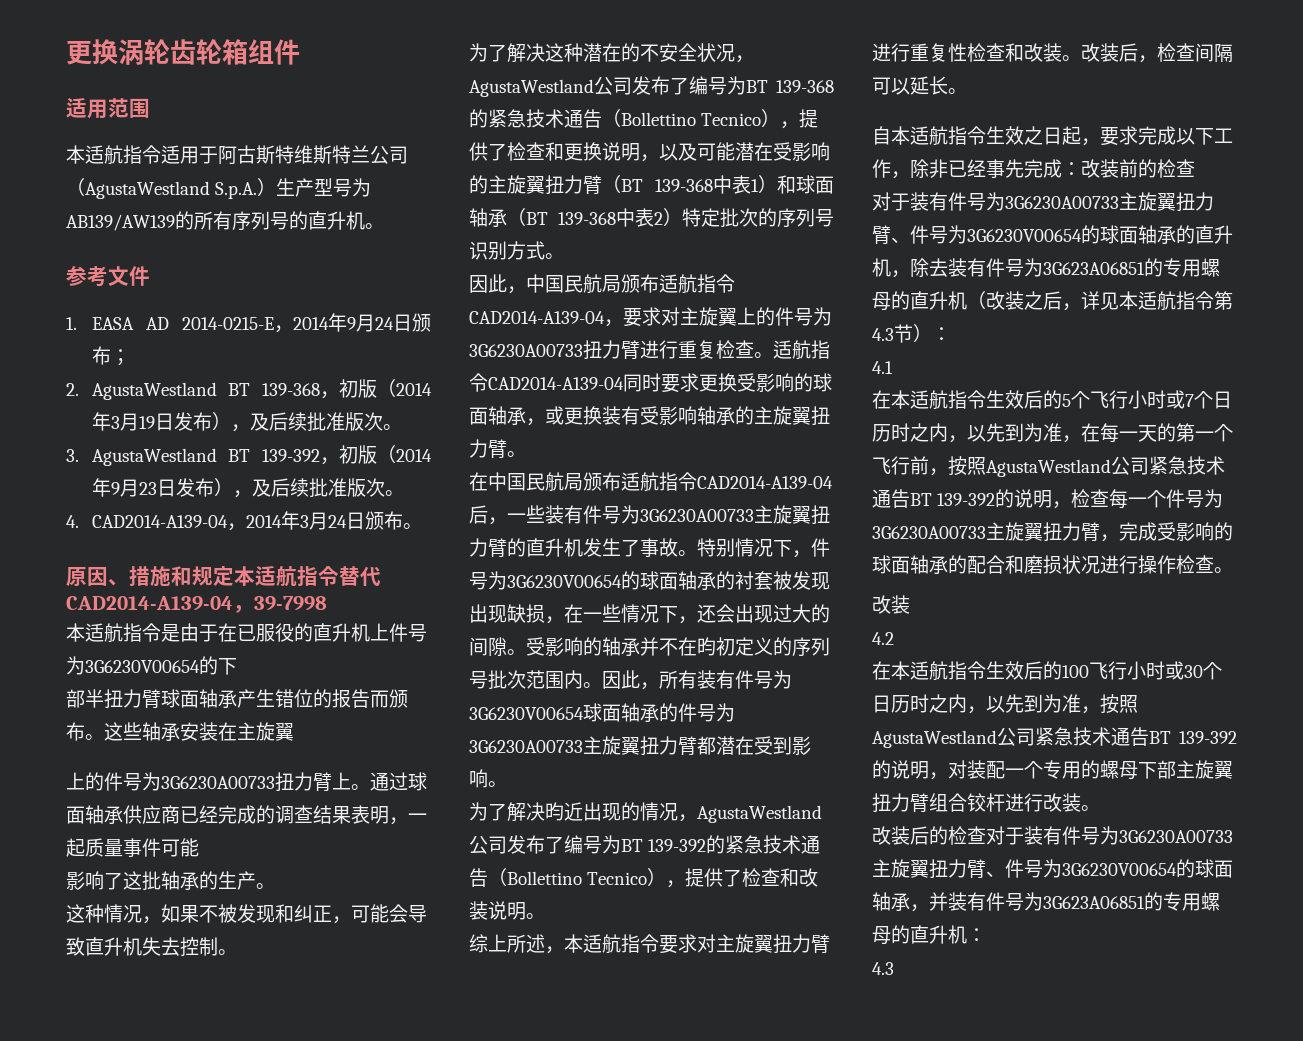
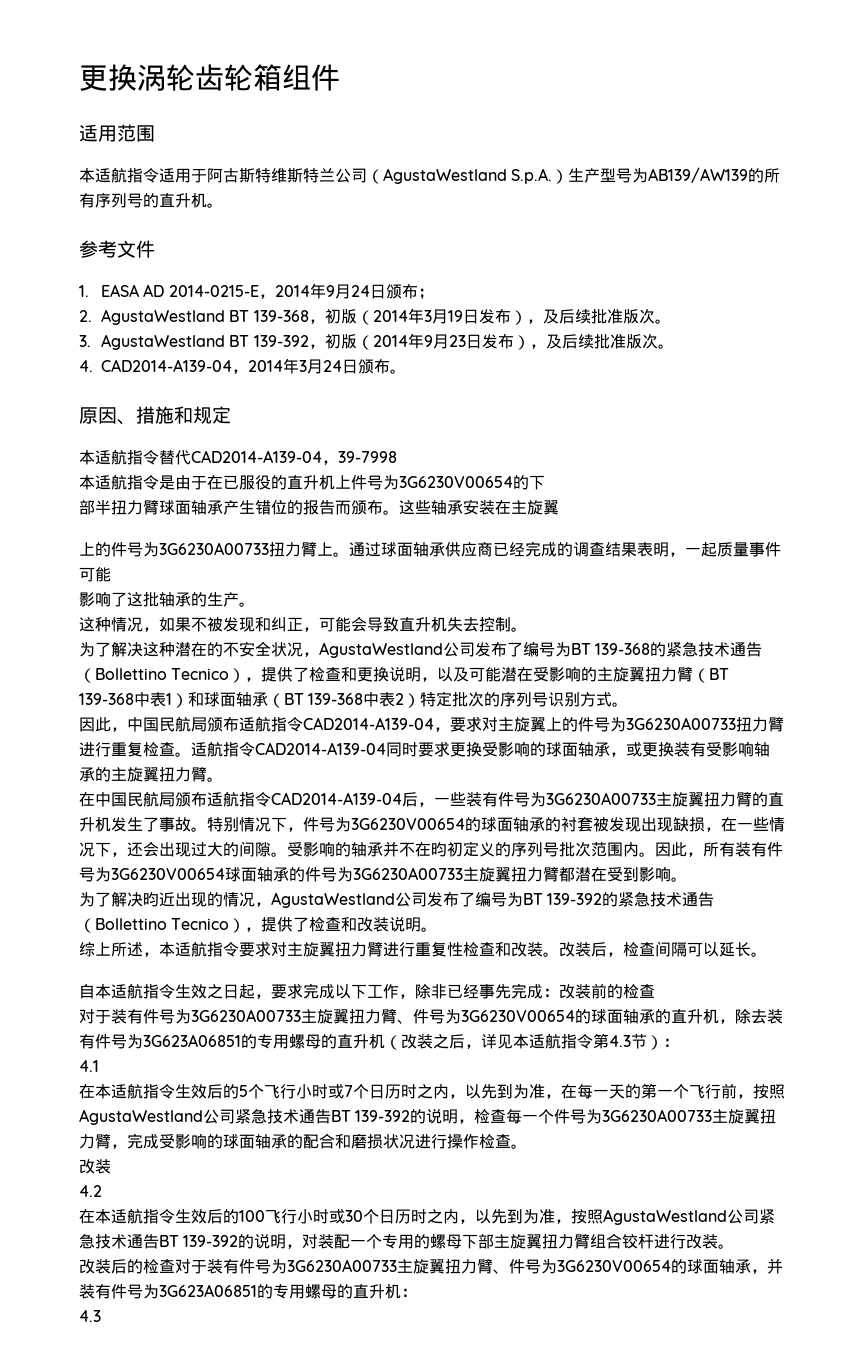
- 原因、措施和规定本适航指令替代CAD2014-A139-04，39-7998
+ 原因、措施和规定
+ 本适航指令替代CAD2014-A139-04，39-7998

